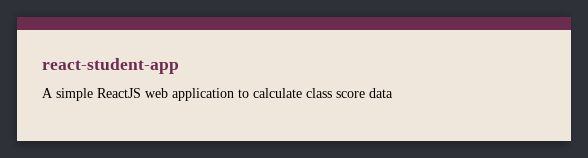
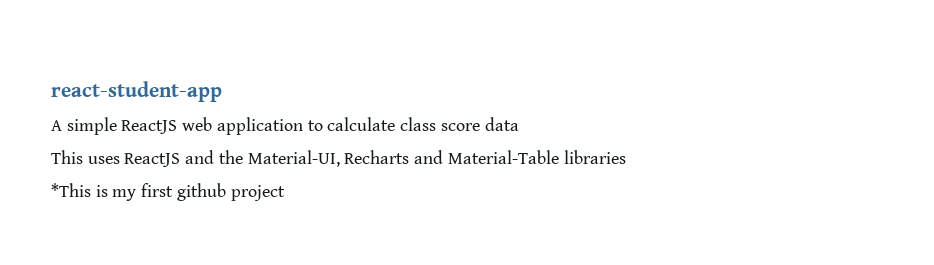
+ This uses ReactJS and the Material-UI, Recharts and Material-Table libraries
+ *This is my first github project

